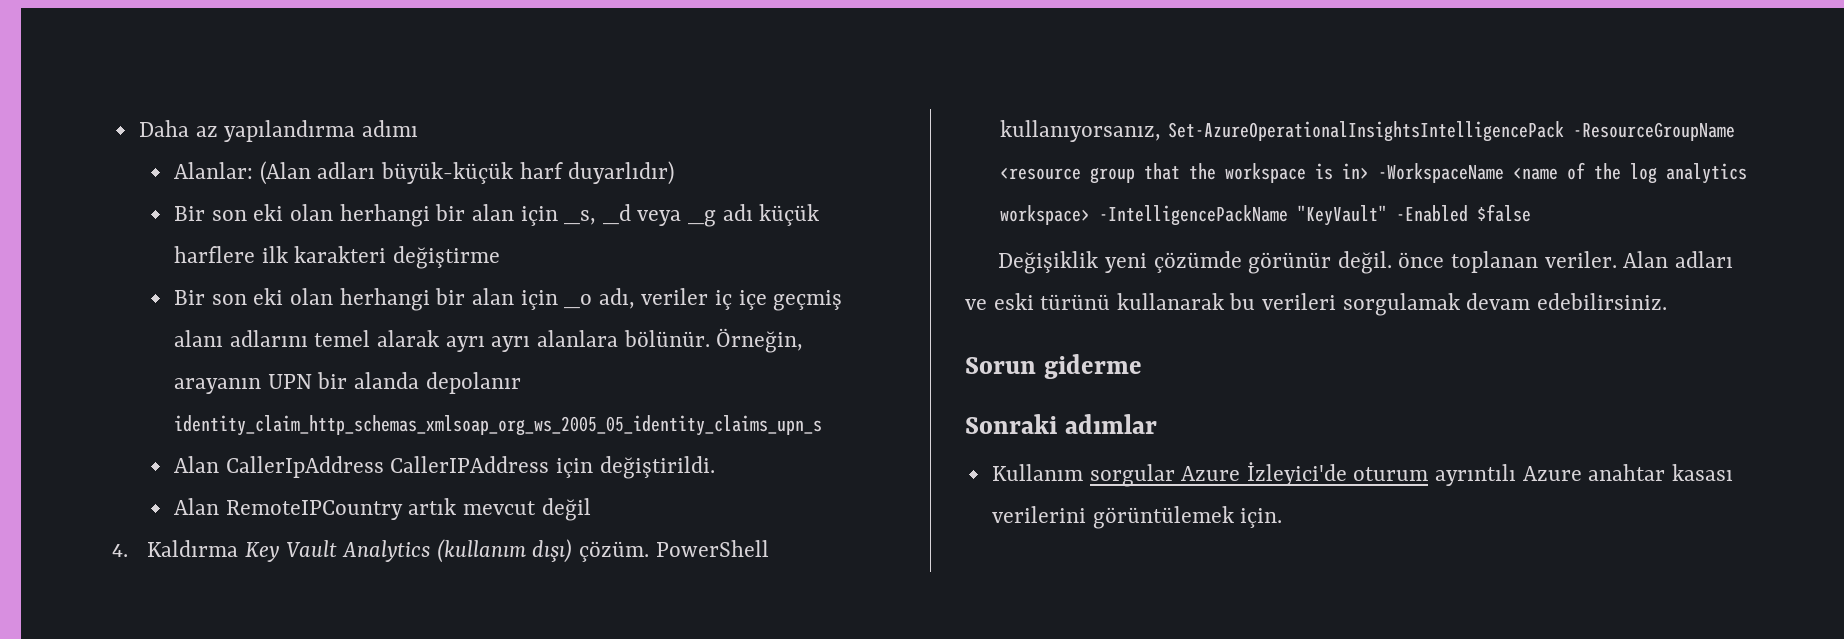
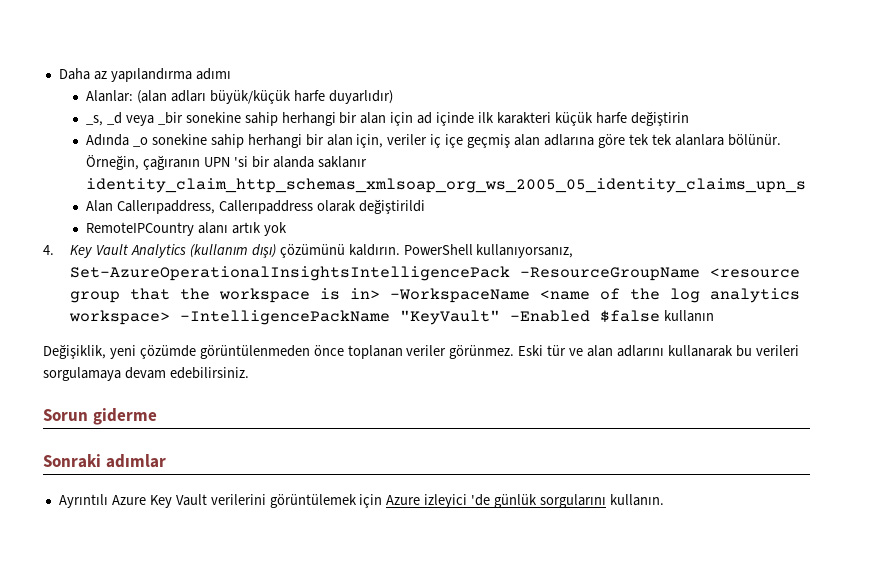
- Alanlar: (Alan adları büyük-küçük harf duyarlıdır)
- Bir son eki olan herhangi bir alan için _s, _d veya _g adı küçük harflere ilk karakteri değiştirme
- Bir son eki olan herhangi bir alan için _o adı, veriler iç içe geçmiş alanı adlarını temel alarak ayrı ayrı alanlara bölünür. Örneğin, arayanın UPN bir alanda depolanır identity_claim_http_schemas_xmlsoap_org_ws_2005_05_identity_claims_upn_s
+ Alanlar: (alan adları büyük/küçük harfe duyarlıdır)
+ _s, _d veya _bir sonekine sahip herhangi bir alan için ad içinde ilk karakteri küçük harfe değiştirin
+ Adında _o sonekine sahip herhangi bir alan için, veriler iç içe geçmiş alan adlarına göre tek tek alanlara bölünür. Örneğin, çağıranın UPN 'si bir alanda saklanır identity_claim_http_schemas_xmlsoap_org_ws_2005_05_identity_claims_upn_s
- Alan CallerIpAddress CallerIPAddress için değiştirildi.
- Alan RemoteIPCountry artık mevcut değil
+ Alan Callerıpaddress, Callerıpaddress olarak değiştirildi
+ RemoteIPCountry alanı artık yok
- 4. Kaldırma Key Vault Analytics (kullanım dışı) çözüm.
+ 4. Key Vault Analytics (kullanım dışı) çözümünü kaldırın.
- PowerShell kullanıyorsanız, Set-AzureOperationalInsightsIntelligencePack -ResourceGroupName <resource group that the workspace is in> -WorkspaceName <name of the log analytics workspace> -IntelligencePackName "KeyVault" -Enabled $false
- Değişiklik yeni çözümde görünür değil. önce toplanan veriler. Alan adları ve eski türünü kullanarak bu verileri sorgulamak devam edebilirsiniz.
+ PowerShell kullanıyorsanız, Set-AzureOperationalInsightsIntelligencePack -ResourceGroupName <resource group that the workspace is in> -WorkspaceName <name of the log analytics workspace> -IntelligencePackName "KeyVault" -Enabled $false kullanın
+ Değişiklik, yeni çözümde görüntülenmeden önce toplanan veriler görünmez. Eski tür ve alan adlarını kullanarak bu verileri sorgulamaya devam edebilirsiniz.
- Kullanım sorgular Azure İzleyici'de oturum ayrıntılı Azure anahtar kasası verilerini görüntülemek için.
+ Ayrıntılı Azure Key Vault verilerini görüntülemek için Azure izleyici 'de günlük sorgularını kullanın.

